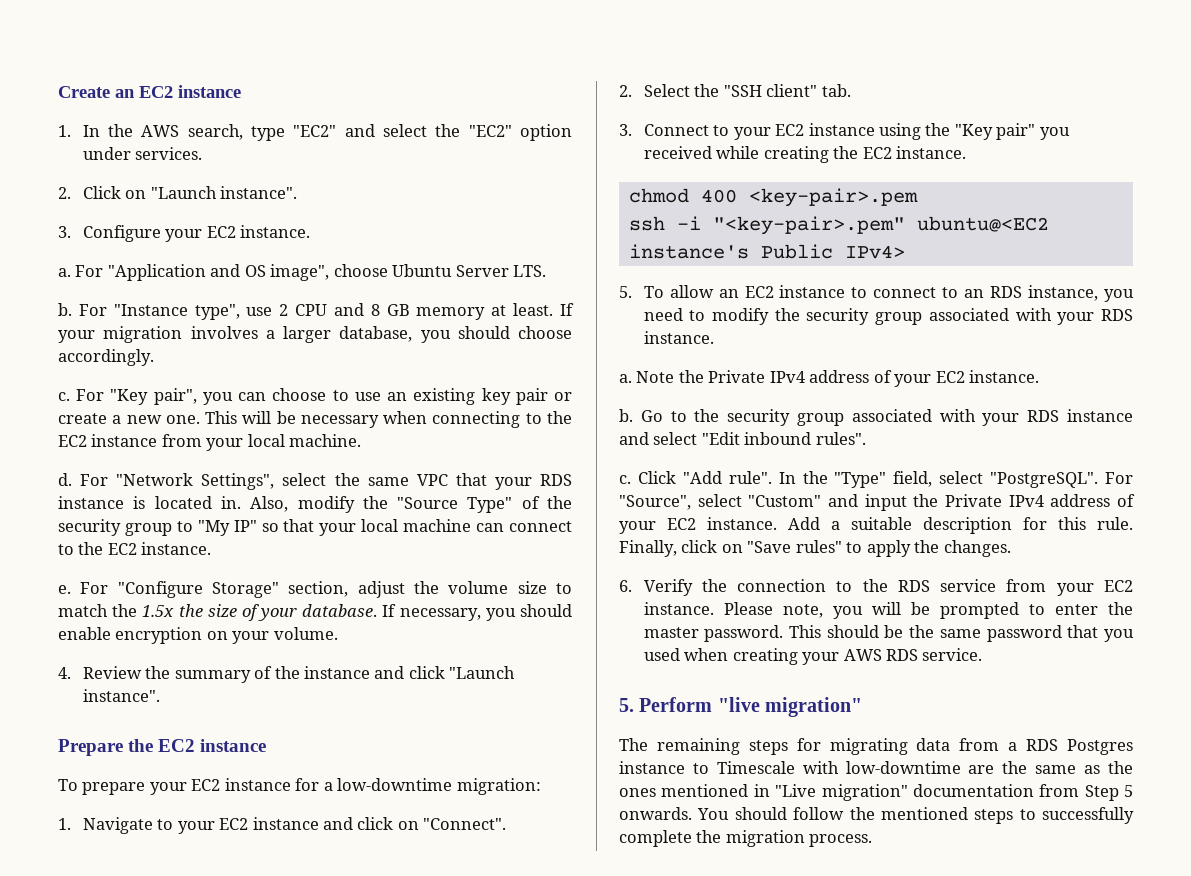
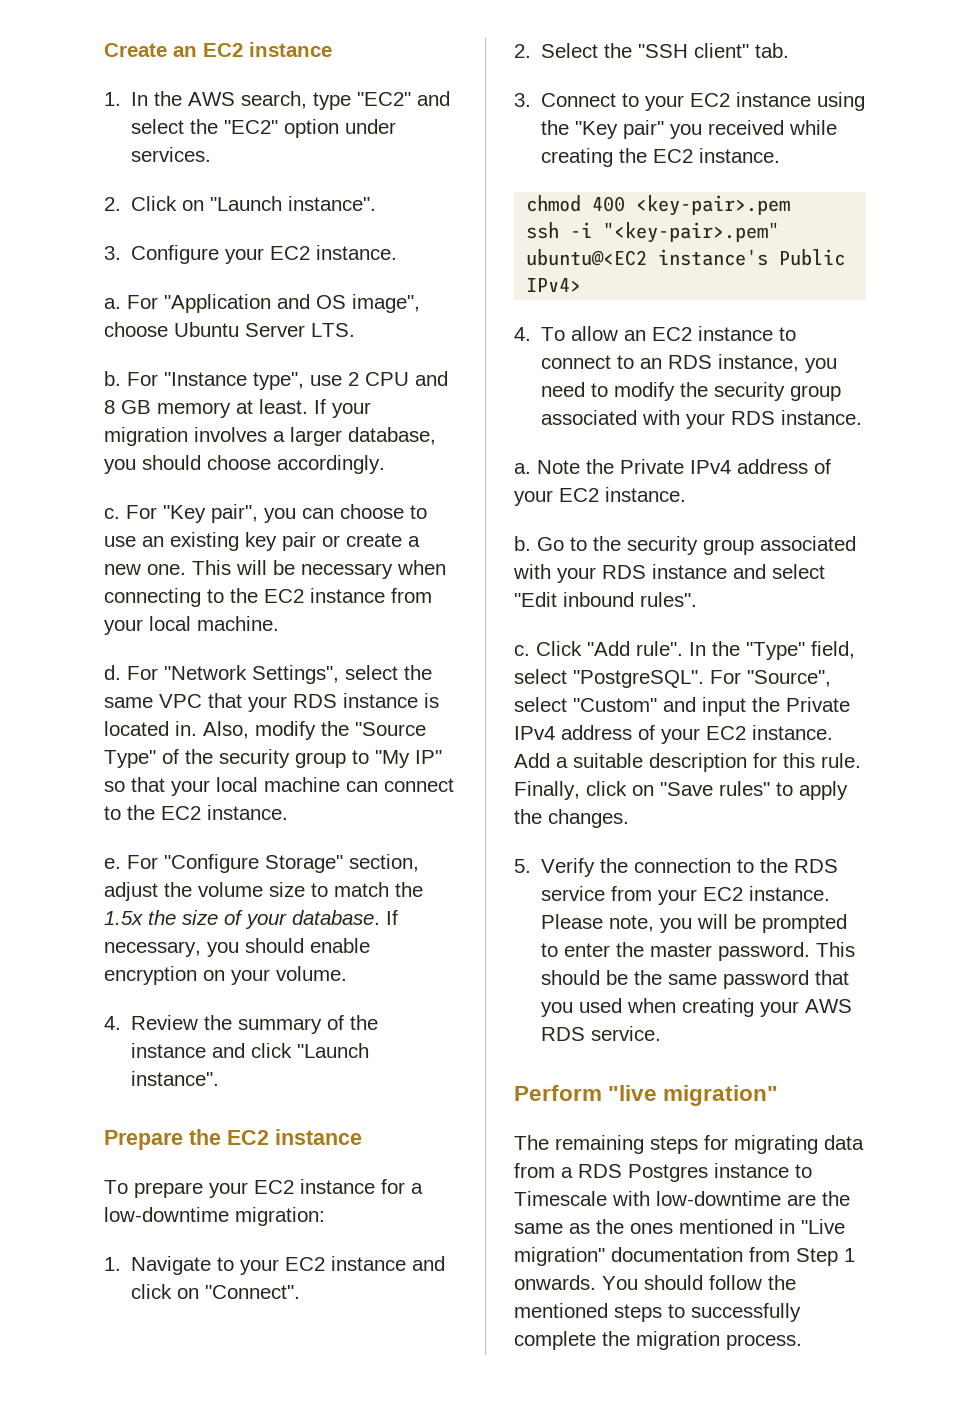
- 5. To allow an EC2 instance to connect to an RDS instance, you need to modify the security group associated with your RDS instance.
+ 4. To allow an EC2 instance to connect to an RDS instance, you need to modify the security group associated with your RDS instance.
- 6. Verify the connection to the RDS service from your EC2 instance.
+ 5. Verify the connection to the RDS service from your EC2 instance.
- 5. Perform "live migration"
+ Perform "live migration"
- The remaining steps for migrating data from a RDS Postgres instance to Timescale with low-downtime are the same as the ones mentioned in "Live migration" documentation from Step 5 onwards.
+ The remaining steps for migrating data from a RDS Postgres instance to Timescale with low-downtime are the same as the ones mentioned in "Live migration" documentation from Step 1 onwards.

